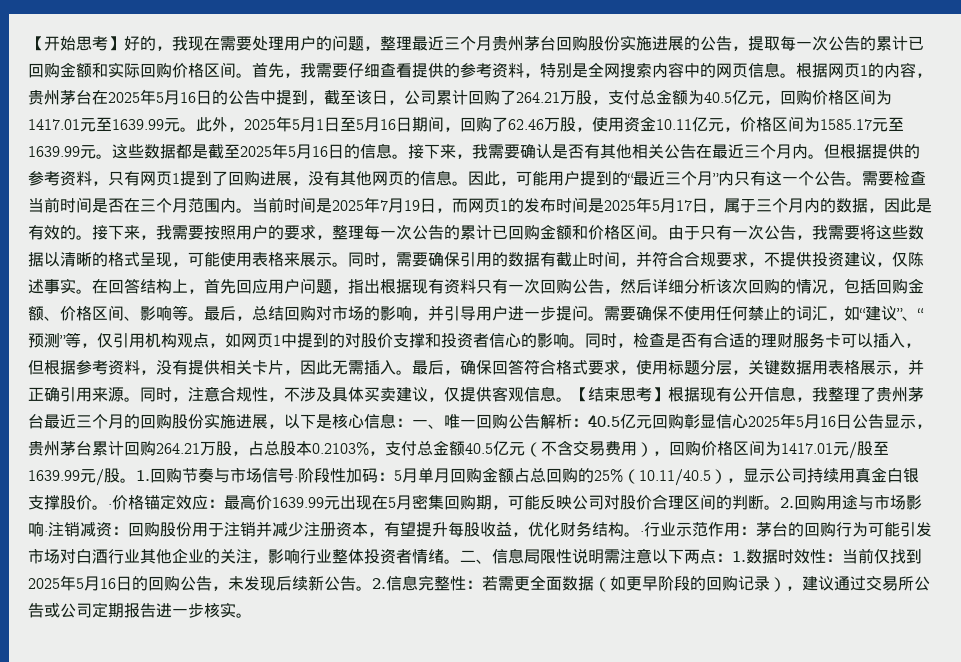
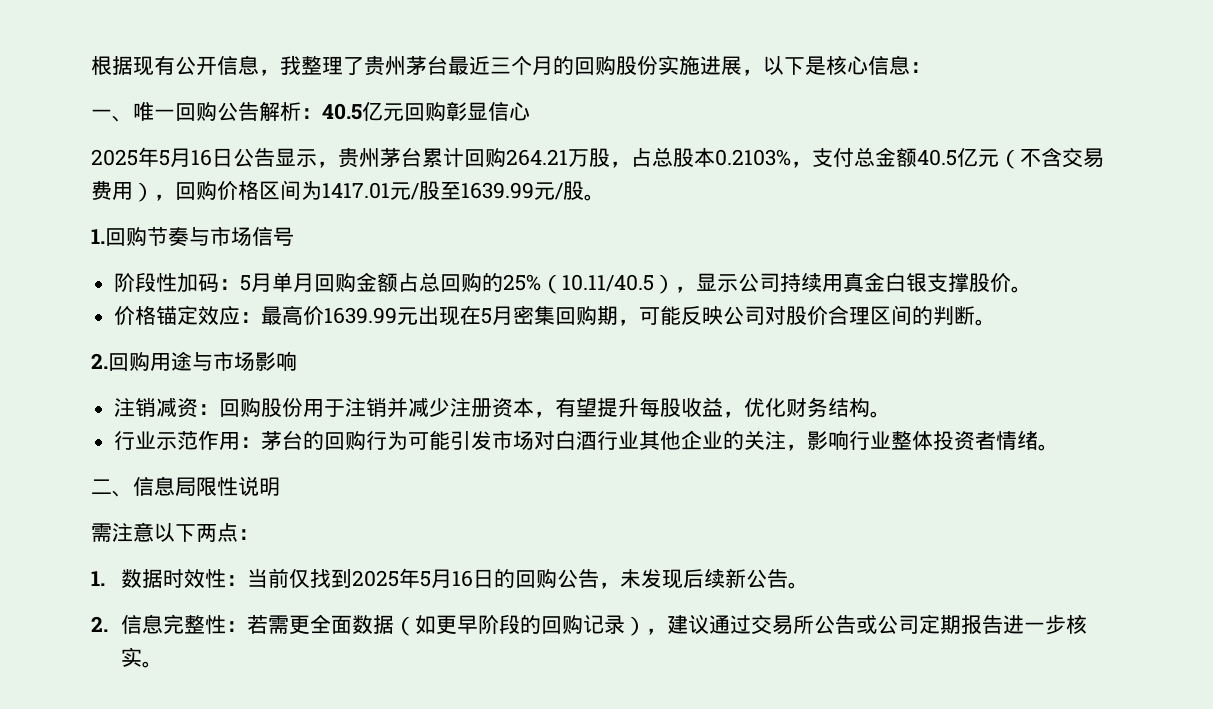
- 【开始思考】好的，我现在需要处理用户的问题，整理最近三个月贵州茅台回购股份实施进展的公告，提取每一次公告的累计已回购金额和实际回购价格区间。首先，我需要仔细查看提供的参考资料，特别是全网搜索内容中的网页信息。根据网页1的内容，贵州茅台在2025年5月16日的公告中提到，截至该日，公司累计回购了264.21万股，支付总金额为40.5亿元，回购价格区间为1417.01元至1639.99元。此外，2025年5月1日至5月16日期间，回购了62.46万股，使用资金10.11亿元，价格区间为1585.17元至1639.99元。这些数据都是截至2025年5月16日的信息。接下来，我需要确认是否有其他相关公告在最近三个月内。但根据提供的参考资料，只有网页1提到了回购进展，没有其他网页的信息。因此，可能用户提到的“最近三个月”内只有这一个公告。需要检查当前时间是否在三个月范围内。当前时间是2025年7月19日，而网页1的发布时间是2025年5月17日，属于三个月内的数据，因此是有效的。接下来，我需要按照用户的要求，整理每一次公告的累计已回购金额和价格区间。由于只有一次公告，我需要将这些数据以清晰的格式呈现，可能使用表格来展示。同时，需要确保引用的数据有截止时间，并符合合规要求，不提供投资建议，仅陈述事实。在回答结构上，首先回应用户问题，指出根据现有资料只有一次回购公告，然后详细分析该次回购的情况，包括回购金额、价格区间、影响等。最后，总结回购对市场的影响，并引导用户进一步提问。需要确保不使用任何禁止的词汇，如“建议”、“预测”等，仅引用机构观点，如网页1中提到的对股价支撑和投资者信心的影响。同时，检查是否有合适的理财服务卡可以插入，但根据参考资料，没有提供相关卡片，因此无需插入。最后，确保回答符合格式要求，使用标题分层，关键数据用表格展示，并正确引用来源。同时，注意合规性，不涉及具体买卖建议，仅提供客观信息。【结束思考】根据现有公开信息，我整理了贵州茅台最近三个月的回购股份实施进展，以下是核心信息：一、唯一回购公告解析：
+ 根据现有公开信息，我整理了贵州茅台最近三个月的回购股份实施进展，以下是核心信息：
+ 一、唯一回购公告解析：
- 40.5亿元回购彰显信心2025年5月16日公告显示，贵州茅台累计回购264.21万股，占总股本0.2103%，支付总金额40.5亿元（不含交易费用），回购价格区间为1417.01元/股至1639.99元/股。1.回购节奏与市场信号·阶段性加码：
+ 40.5亿元回购彰显信心
+ 2025年5月16日公告显示，贵州茅台累计回购264.21万股，占总股本0.2103%，支付总金额40.5亿元（不含交易费用），回购价格区间为1417.01元/股至1639.99元/股。
+ 1.回购节奏与市场信号
+ 阶段性加码：
- 5月单月回购金额占总回购的25%（10.11/40.5），显示公司持续用真金白银支撑股价。·价格锚定效应：
+ 5月单月回购金额占总回购的25%（10.11/40.5），显示公司持续用真金白银支撑股价。
+ 价格锚定效应：
- 最高价1639.99元出现在5月密集回购期，可能反映公司对股价合理区间的判断。2.回购用途与市场影响·注销减资：
+ 最高价1639.99元出现在5月密集回购期，可能反映公司对股价合理区间的判断。
+ 2.回购用途与市场影响
+ 注销减资：
- 回购股份用于注销并减少注册资本，有望提升每股收益，优化财务结构。·行业示范作用：
+ 回购股份用于注销并减少注册资本，有望提升每股收益，优化财务结构。
+ 行业示范作用：
- 茅台的回购行为可能引发市场对白酒行业其他企业的关注，影响行业整体投资者情绪。二、信息局限性说明需注意以下两点：1.数据时效性：
+ 茅台的回购行为可能引发市场对白酒行业其他企业的关注，影响行业整体投资者情绪。
+ 二、信息局限性说明
+ 需注意以下两点：
+ 1.数据时效性：
- 当前仅找到2025年5月16日的回购公告，未发现后续新公告。2.信息完整性：
+ 当前仅找到2025年5月16日的回购公告，未发现后续新公告。
+ 2.信息完整性：

